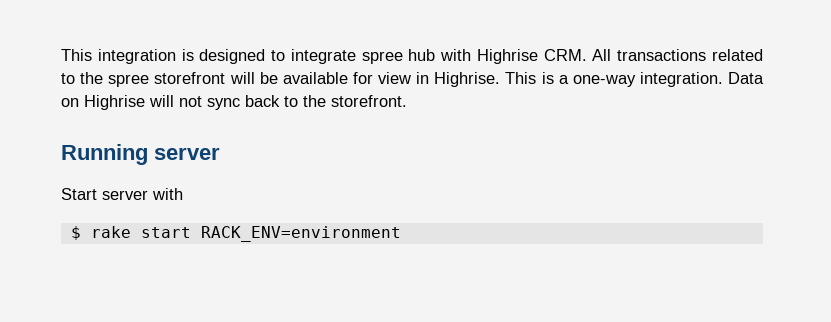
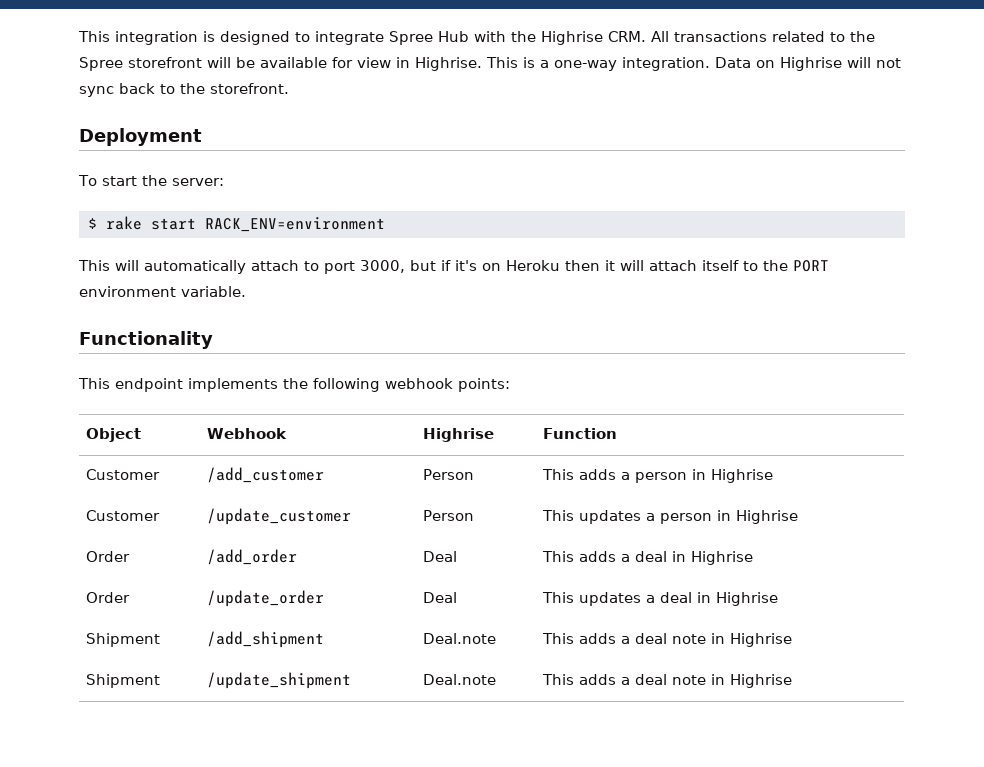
- This integration is designed to integrate spree hub with Highrise CRM. All transactions related to the spree storefront will be available for view in Highrise.
+ This integration is designed to integrate Spree Hub with the Highrise CRM. All transactions related to the Spree storefront will be available for view in Highrise.
- Running server
- Start server with
+ Deployment
+ To start the server:
+ This will automatically attach to port 3000, but if it's on Heroku then it will attach itself to the PORT environment variable.
+ Functionality
+ This endpoint implements the following webhook points:
+ Object | Webhook | Highrise | Function
+ Customer | /add_customer | Person | This adds a person in Highrise
+ Customer | /update_customer | Person | This updates a person in Highrise
+ Order | /add_order | Deal | This adds a deal in Highrise
+ Order | /update_order | Deal | This updates a deal in Highrise
+ Shipment | /add_shipment | Deal.note | This adds a deal note in Highrise
+ Shipment | /update_shipment | Deal.note | This adds a deal note in Highrise

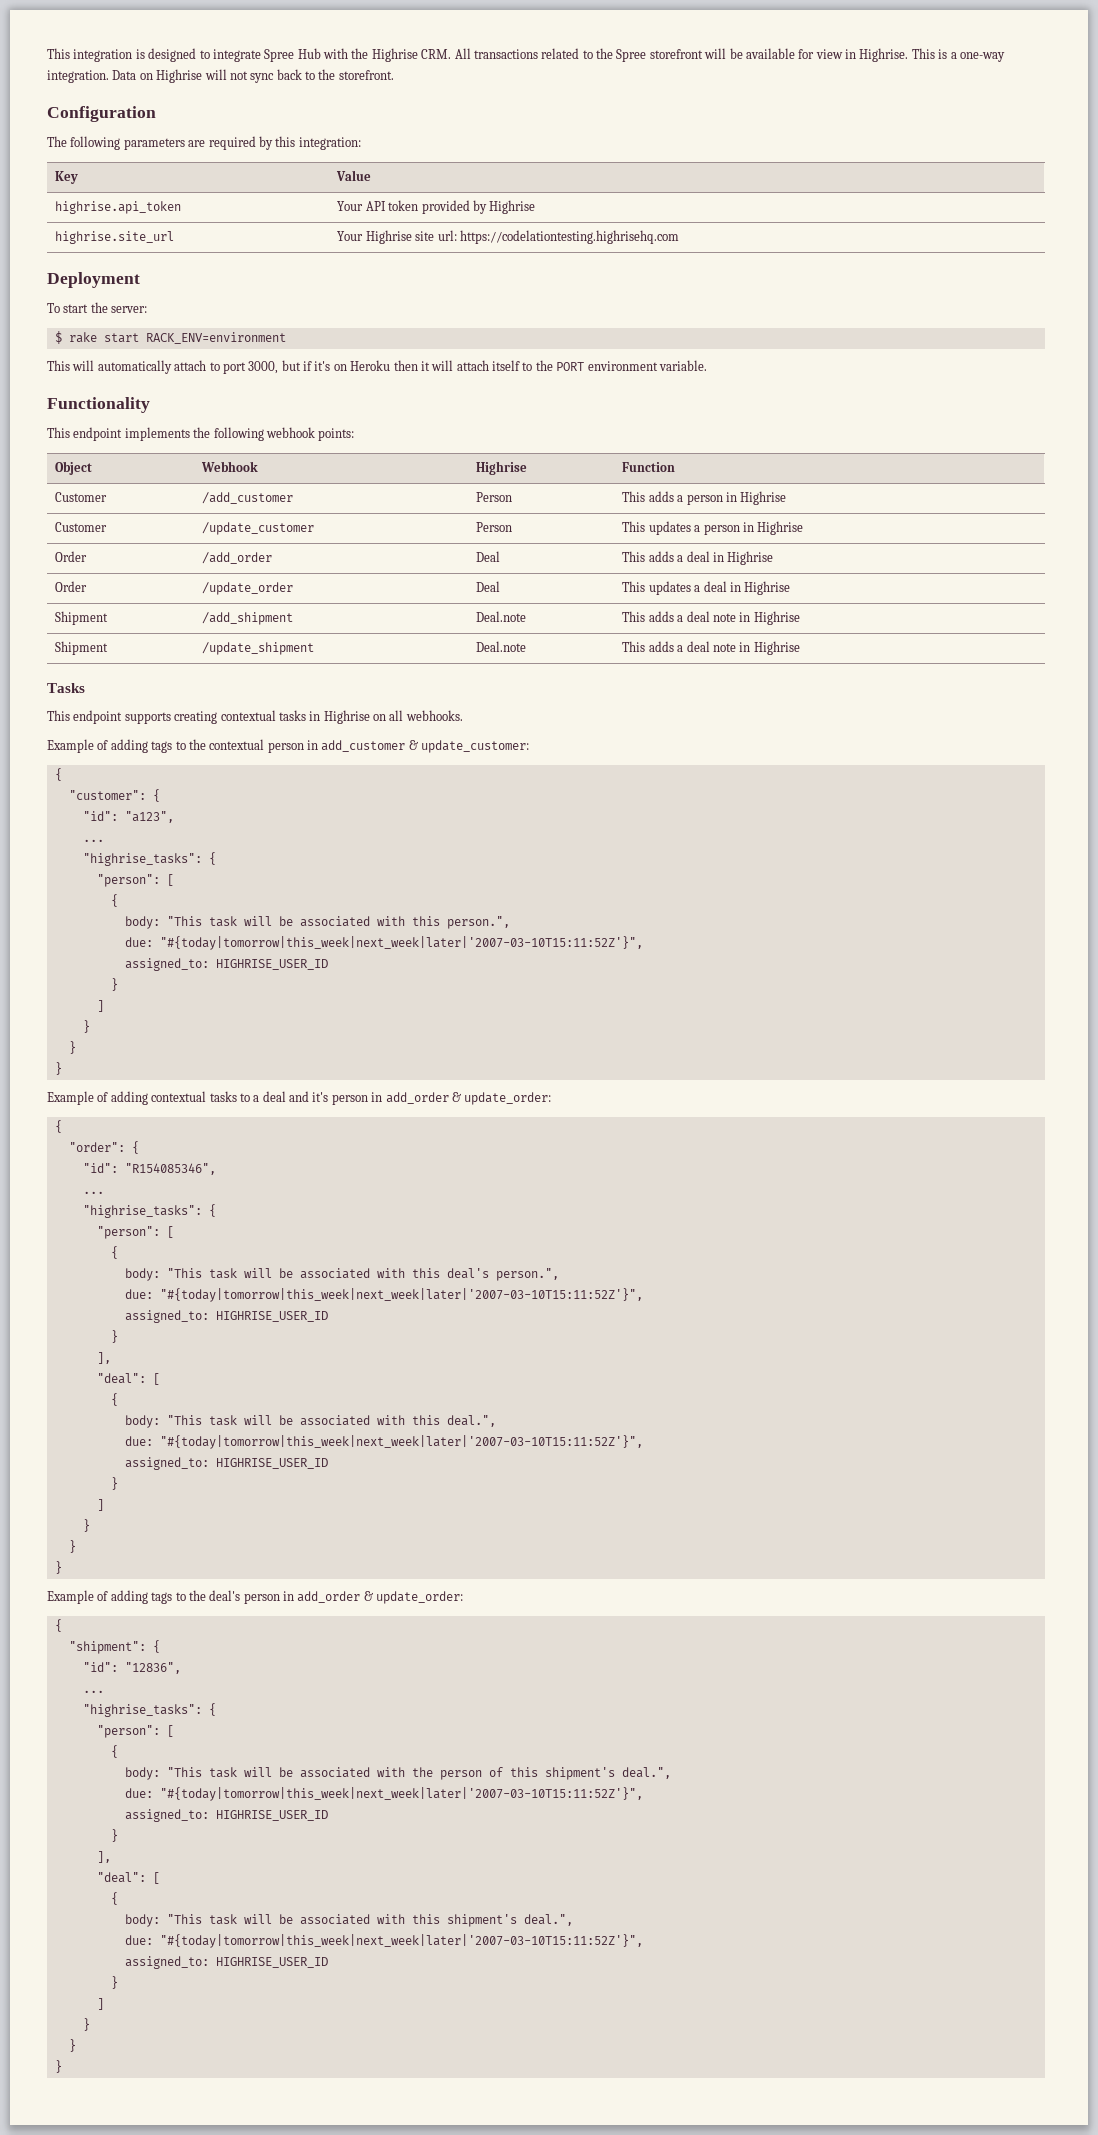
+ Configuration
+ The following parameters are required by this integration:
+ Key | Value
+ highrise.api_token | Your API token provided by Highrise
+ highrise.site_url | Your Highrise site url: https://codelationtesting.highrisehq.com
+ Tasks
+ This endpoint supports creating contextual tasks in Highrise on all webhooks.
+ Example of adding tags to the contextual person in add_customer & update_customer:
+ {
+ "customer": {
+ "id": "a123",
+ ...
+ "highrise_tasks": {
+ "person": [
+ {
+ body: "This task will be associated with this person.",
+ due: "#{today|tomorrow|this_week|next_week|later|'2007-03-10T15:11:52Z'}",
+ assigned_to: HIGHRISE_USER_ID
+ }
+ ]
+ }
+ }
+ }
+ Example of adding contextual tasks to a deal and it's person in add_order & update_order:
+ {
+ "order": {
+ "id": "R154085346",
+ ...
+ "highrise_tasks": {
+ "person": [
+ {
+ body: "This task will be associated with this deal's person.",
+ due: "#{today|tomorrow|this_week|next_week|later|'2007-03-10T15:11:52Z'}",
+ assigned_to: HIGHRISE_USER_ID
+ }
+ ],
+ "deal": [
+ {
+ body: "This task will be associated with this deal.",
+ due: "#{today|tomorrow|this_week|next_week|later|'2007-03-10T15:11:52Z'}",
+ assigned_to: HIGHRISE_USER_ID
+ }
+ ]
+ }
+ }
+ }
+ Example of adding tags to the deal's person in add_order & update_order:
+ {
+ "shipment": {
+ "id": "12836",
+ ...
+ "highrise_tasks": {
+ "person": [
+ {
+ body: "This task will be associated with the person of this shipment's deal.",
+ due: "#{today|tomorrow|this_week|next_week|later|'2007-03-10T15:11:52Z'}",
+ assigned_to: HIGHRISE_USER_ID
+ }
+ ],
+ "deal": [
+ {
+ body: "This task will be associated with this shipment's deal.",
+ due: "#{today|tomorrow|this_week|next_week|later|'2007-03-10T15:11:52Z'}",
+ assigned_to: HIGHRISE_USER_ID
+ }
+ ]
+ }
+ }
+ }

